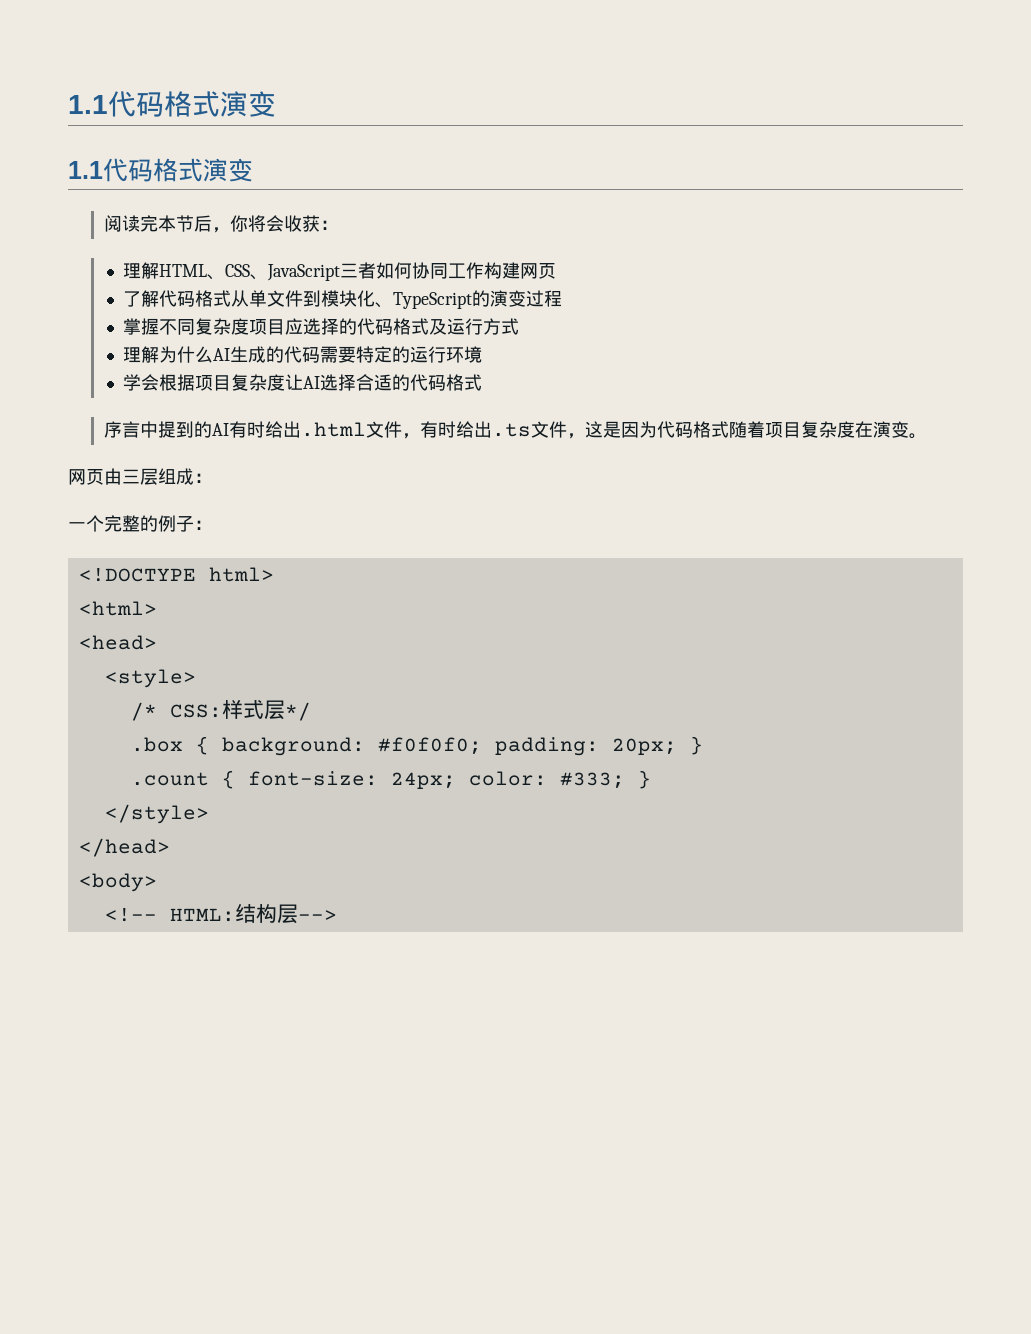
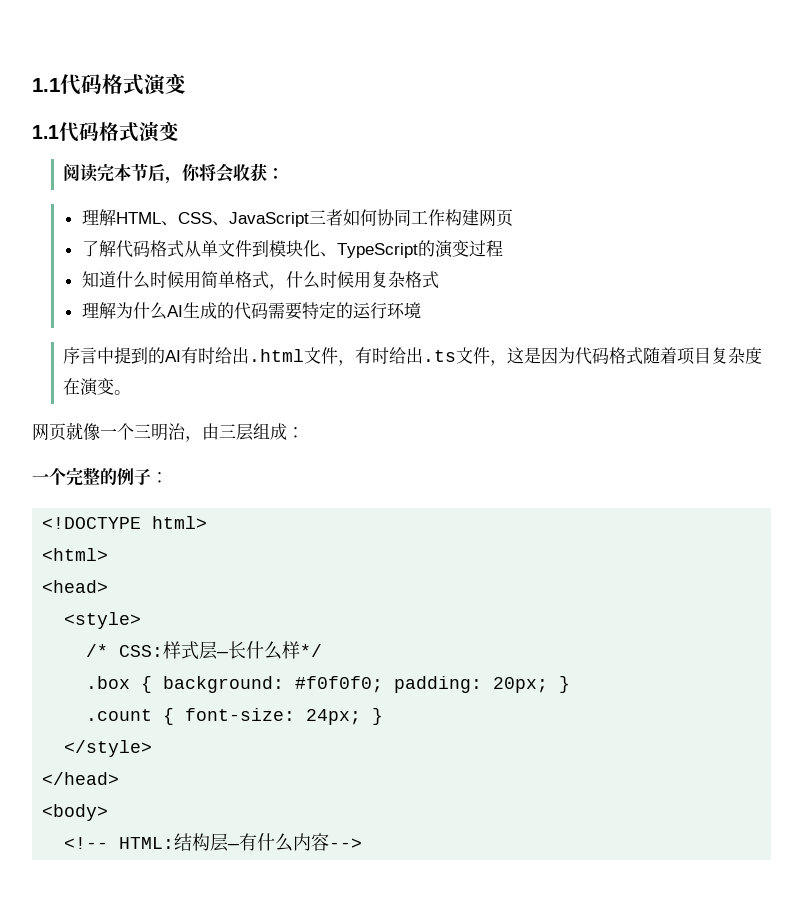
- 掌握不同复杂度项目应选择的代码格式及运行方式
+ 知道什么时候用简单格式，什么时候用复杂格式
- 学会根据项目复杂度让AI选择合适的代码格式
- 网页由三层组成：
+ 网页就像一个三明治，由三层组成：
- /* CSS:样式层*/
+ /* CSS:样式层—长什么样*/
- .count { font-size: 24px; color: #333; }
+ .count { font-size: 24px; }
- <!-- HTML:结构层-->
+ <!-- HTML:结构层—有什么内容-->

